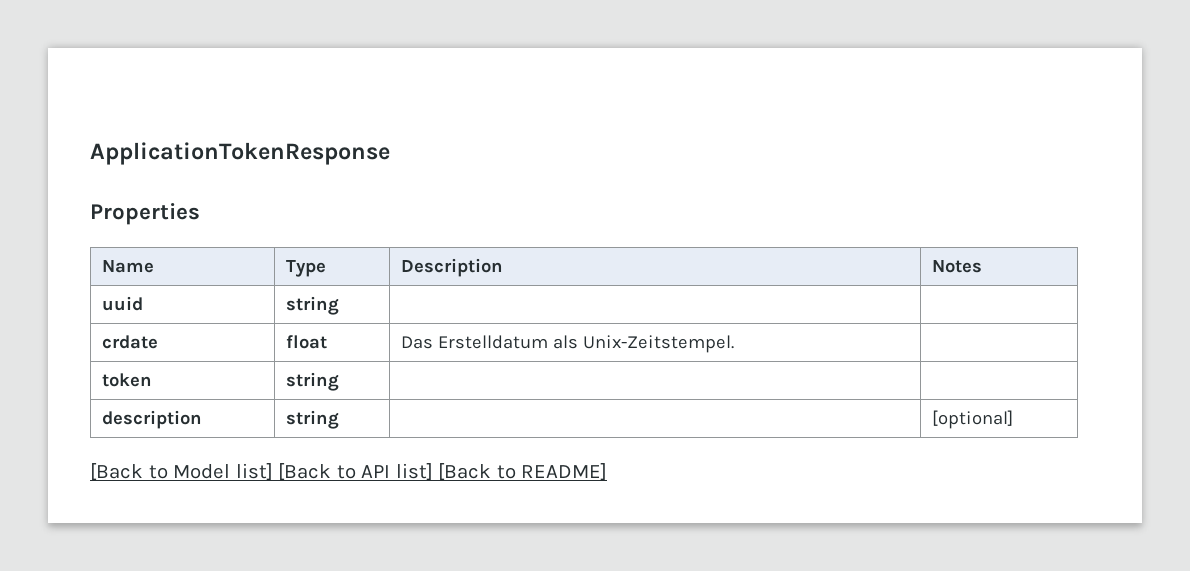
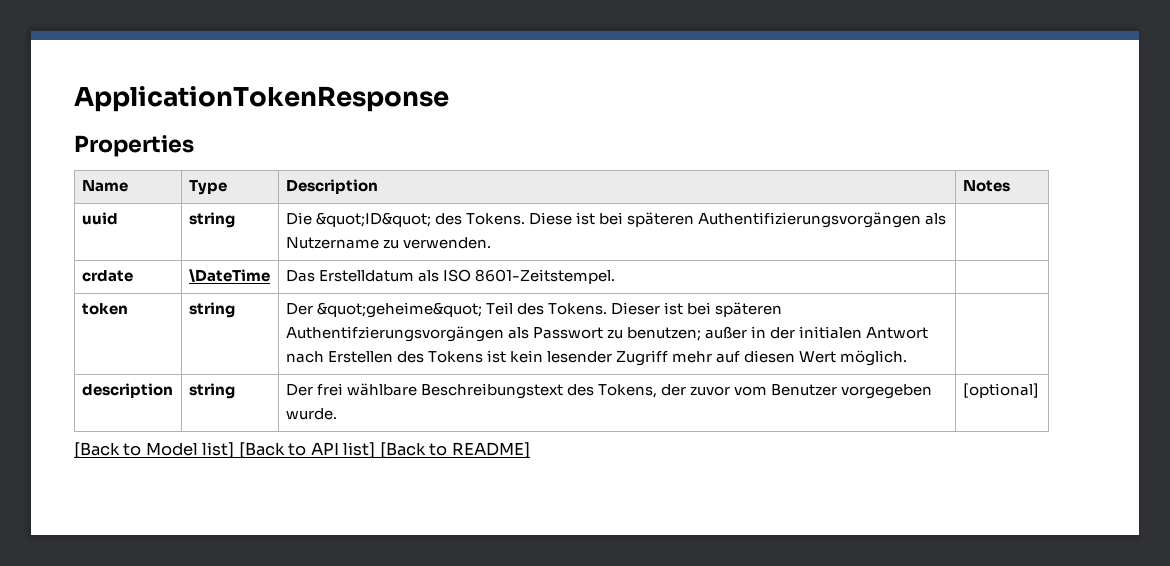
- uuid | string | |
+ uuid | string | Die &quot;ID&quot; des Tokens. Diese ist bei späteren Authentifizierungsvorgängen als Nutzername zu verwenden. |
- crdate | float | Das Erstelldatum als Unix-Zeitstempel. |
+ crdate | \DateTime | Das Erstelldatum als ISO 8601-Zeitstempel. |
- token | string | |
- description | string | | [optional]
+ token | string | Der &quot;geheime&quot; Teil des Tokens. Dieser ist bei späteren Authentifzierungsvorgängen als Passwort zu benutzen; außer in der initialen Antwort nach Erstellen des Tokens ist kein lesender Zugriff mehr auf diesen Wert möglich. |
+ description | string | Der frei wählbare Beschreibungstext des Tokens, der zuvor vom Benutzer vorgegeben wurde. | [optional]

